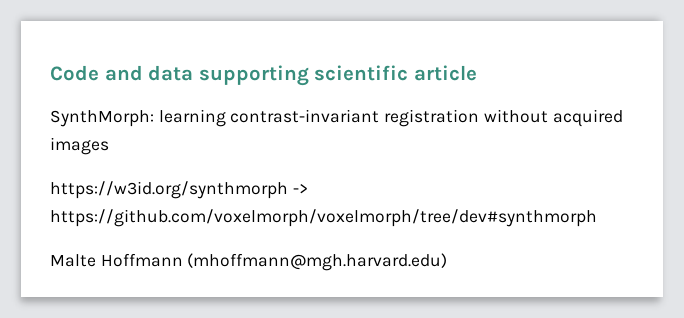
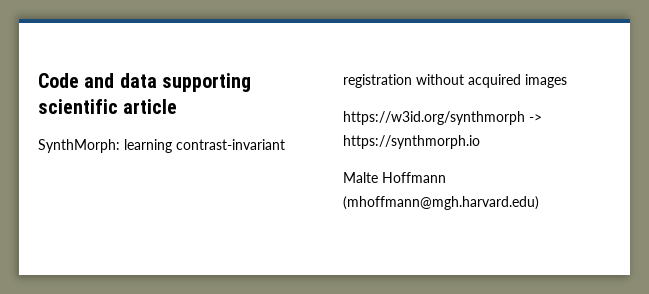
- https://w3id.org/synthmorph -> https://github.com/voxelmorph/voxelmorph/tree/dev#synthmorph
+ https://w3id.org/synthmorph -> https://synthmorph.io

